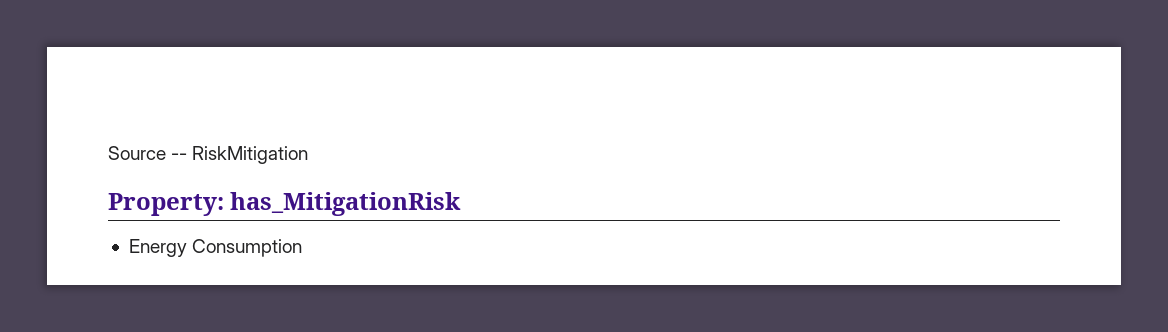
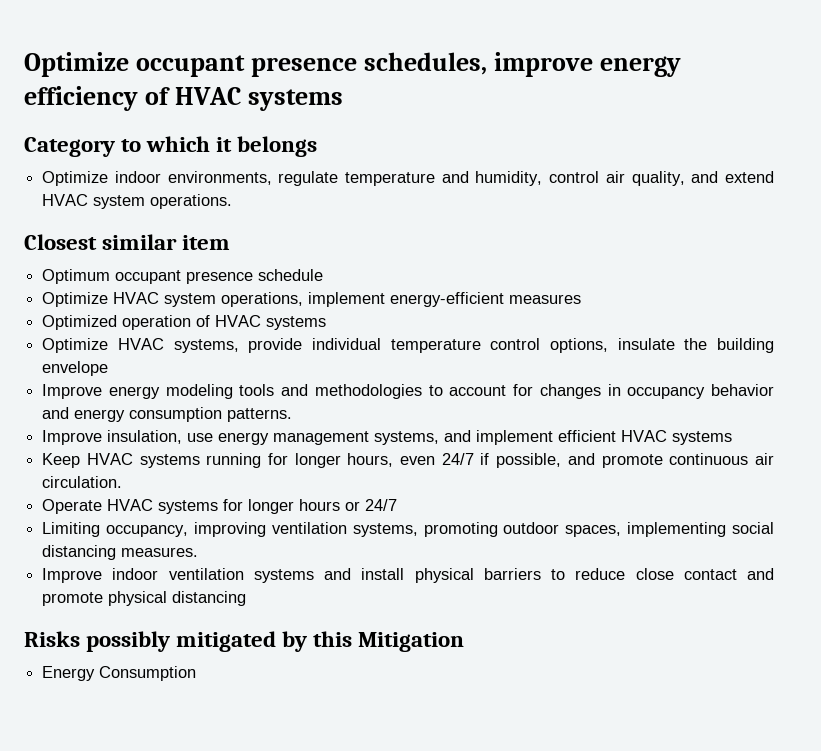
- Source -- RiskMitigation
- Property: has_MitigationRisk
+ Optimize occupant presence schedules, improve energy efficiency of HVAC systems
+ Category to which it belongs
+ Optimize indoor environments, regulate temperature and humidity, control air quality, and extend HVAC system operations.
+ Closest similar item
+ Optimum occupant presence schedule
+ Optimize HVAC system operations, implement energy-efficient measures
+ Optimized operation of HVAC systems
+ Optimize HVAC systems, provide individual temperature control options, insulate the building envelope
+ Improve energy modeling tools and methodologies to account for changes in occupancy behavior and energy consumption patterns.
+ Improve insulation, use energy management systems, and implement efficient HVAC systems
+ Keep HVAC systems running for longer hours, even 24/7 if possible, and promote continuous air circulation.
+ Operate HVAC systems for longer hours or 24/7
+ Limiting occupancy, improving ventilation systems, promoting outdoor spaces, implementing social distancing measures.
+ Improve indoor ventilation systems and install physical barriers to reduce close contact and promote physical distancing
+ Risks possibly mitigated by this Mitigation

